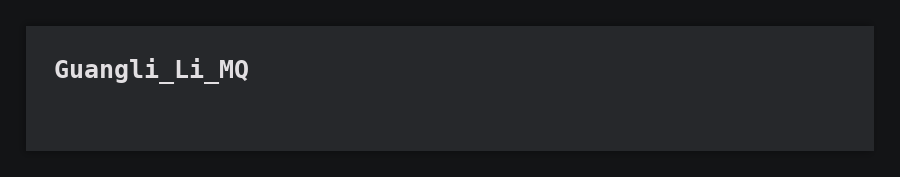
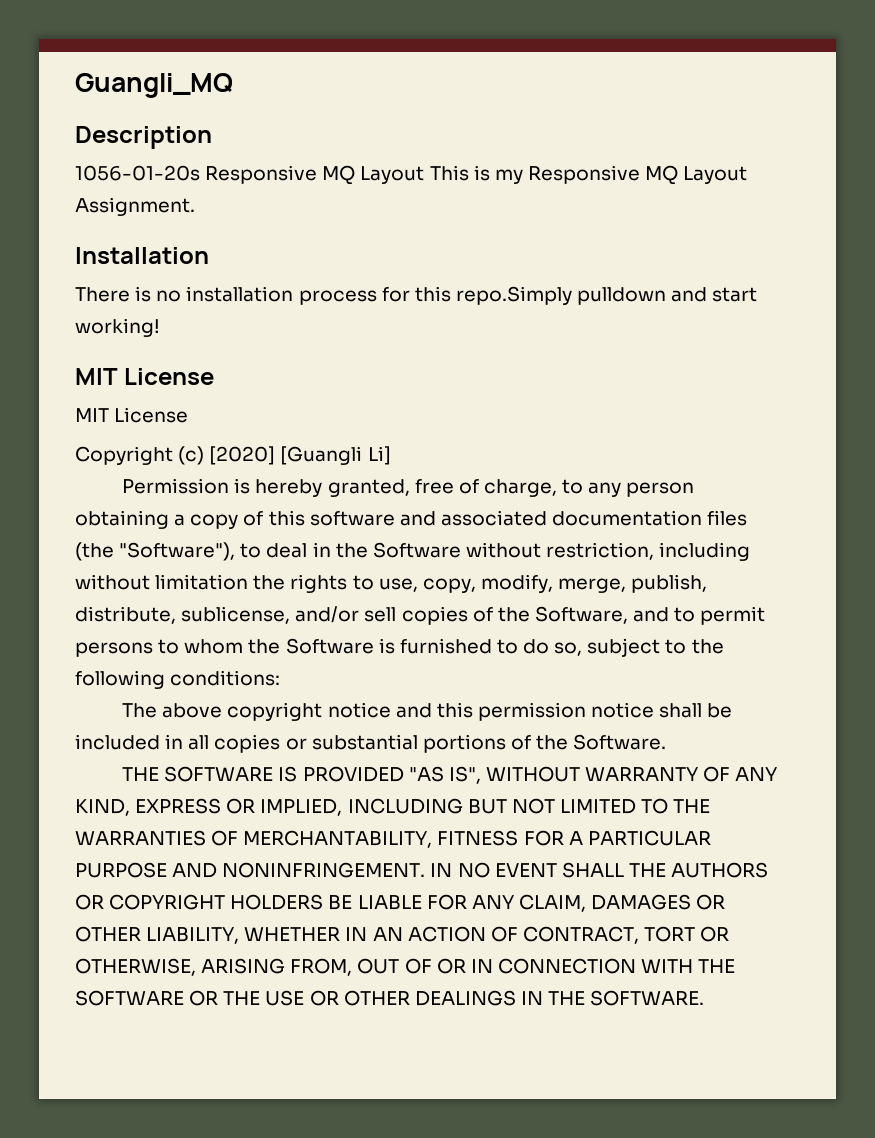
- Guangli_Li_MQ
+ Guangli_MQ
+ Description
+ 1056-01-20s Responsive MQ Layout This is my Responsive MQ Layout Assignment.
+ Installation
+ There is no installation process for this repo.Simply pulldown and start working!
+ MIT License
+ MIT License
+ Copyright (c) [2020] [Guangli Li]
+ Permission is hereby granted, free of charge, to any person obtaining a copy of this software and associated documentation files (the "Software"), to deal in the Software without restriction, including without limitation the rights to use, copy, modify, merge, publish, distribute, sublicense, and/or sell copies of the Software, and to permit persons to whom the Software is furnished to do so, subject to the following conditions:
+ The above copyright notice and this permission notice shall be included in all copies or substantial portions of the Software.
+ THE SOFTWARE IS PROVIDED "AS IS", WITHOUT WARRANTY OF ANY KIND, EXPRESS OR IMPLIED, INCLUDING BUT NOT LIMITED TO THE WARRANTIES OF MERCHANTABILITY, FITNESS FOR A PARTICULAR PURPOSE AND NONINFRINGEMENT. IN NO EVENT SHALL THE AUTHORS OR COPYRIGHT HOLDERS BE LIABLE FOR ANY CLAIM, DAMAGES OR OTHER LIABILITY, WHETHER IN AN ACTION OF CONTRACT, TORT OR OTHERWISE, ARISING FROM, OUT OF OR IN CONNECTION WITH THE SOFTWARE OR THE USE OR OTHER DEALINGS IN THE SOFTWARE.

